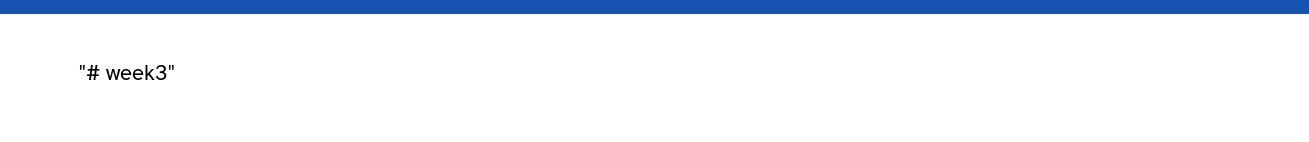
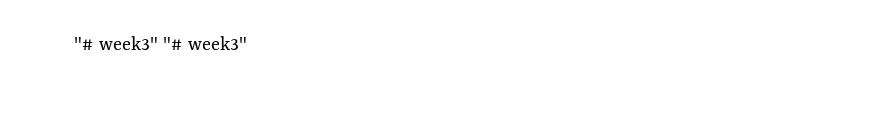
- "# week3"
+ "# week3" "# week3"

